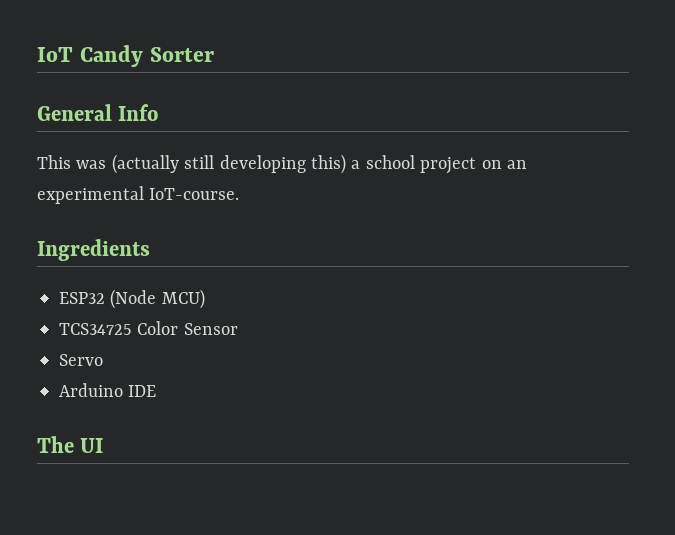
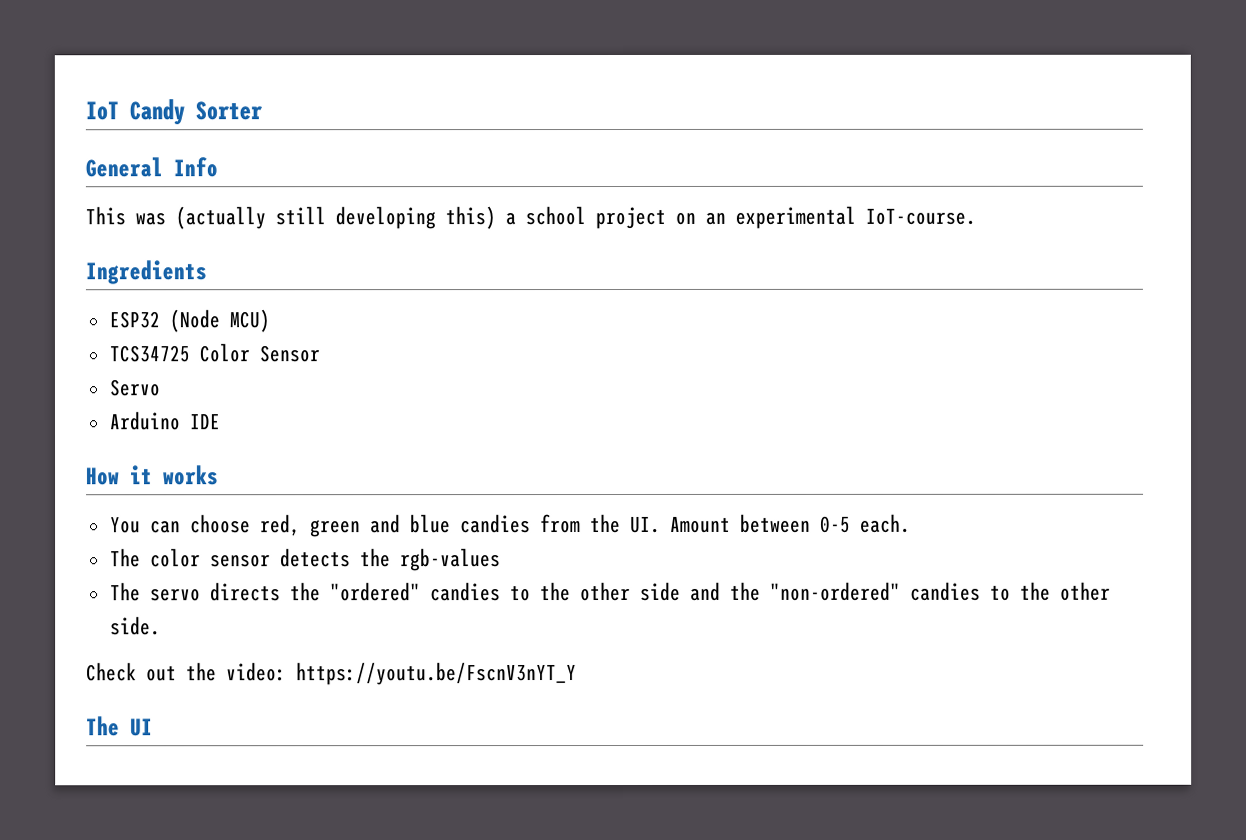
+ How it works
+ You can choose red, green and blue candies from the UI. Amount between 0-5 each.
+ The color sensor detects the rgb-values
+ The servo directs the "ordered" candies to the other side and the "non-ordered" candies to the other side.
+ Check out the video: https://youtu.be/FscnV3nYT_Y

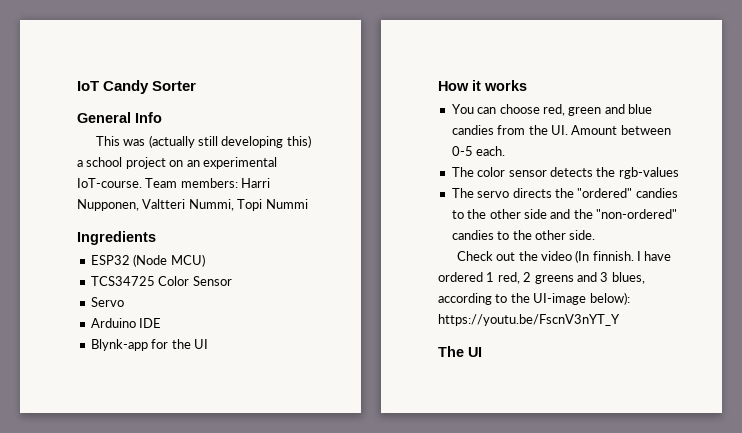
+ Team members: Harri Nupponen, Valtteri Nummi, Topi Nummi
+ Blynk-app for the UI
- Check out the video: https://youtu.be/FscnV3nYT_Y
+ Check out the video (In finnish. I have ordered 1 red, 2 greens and 3 blues, according to the UI-image below): https://youtu.be/FscnV3nYT_Y

